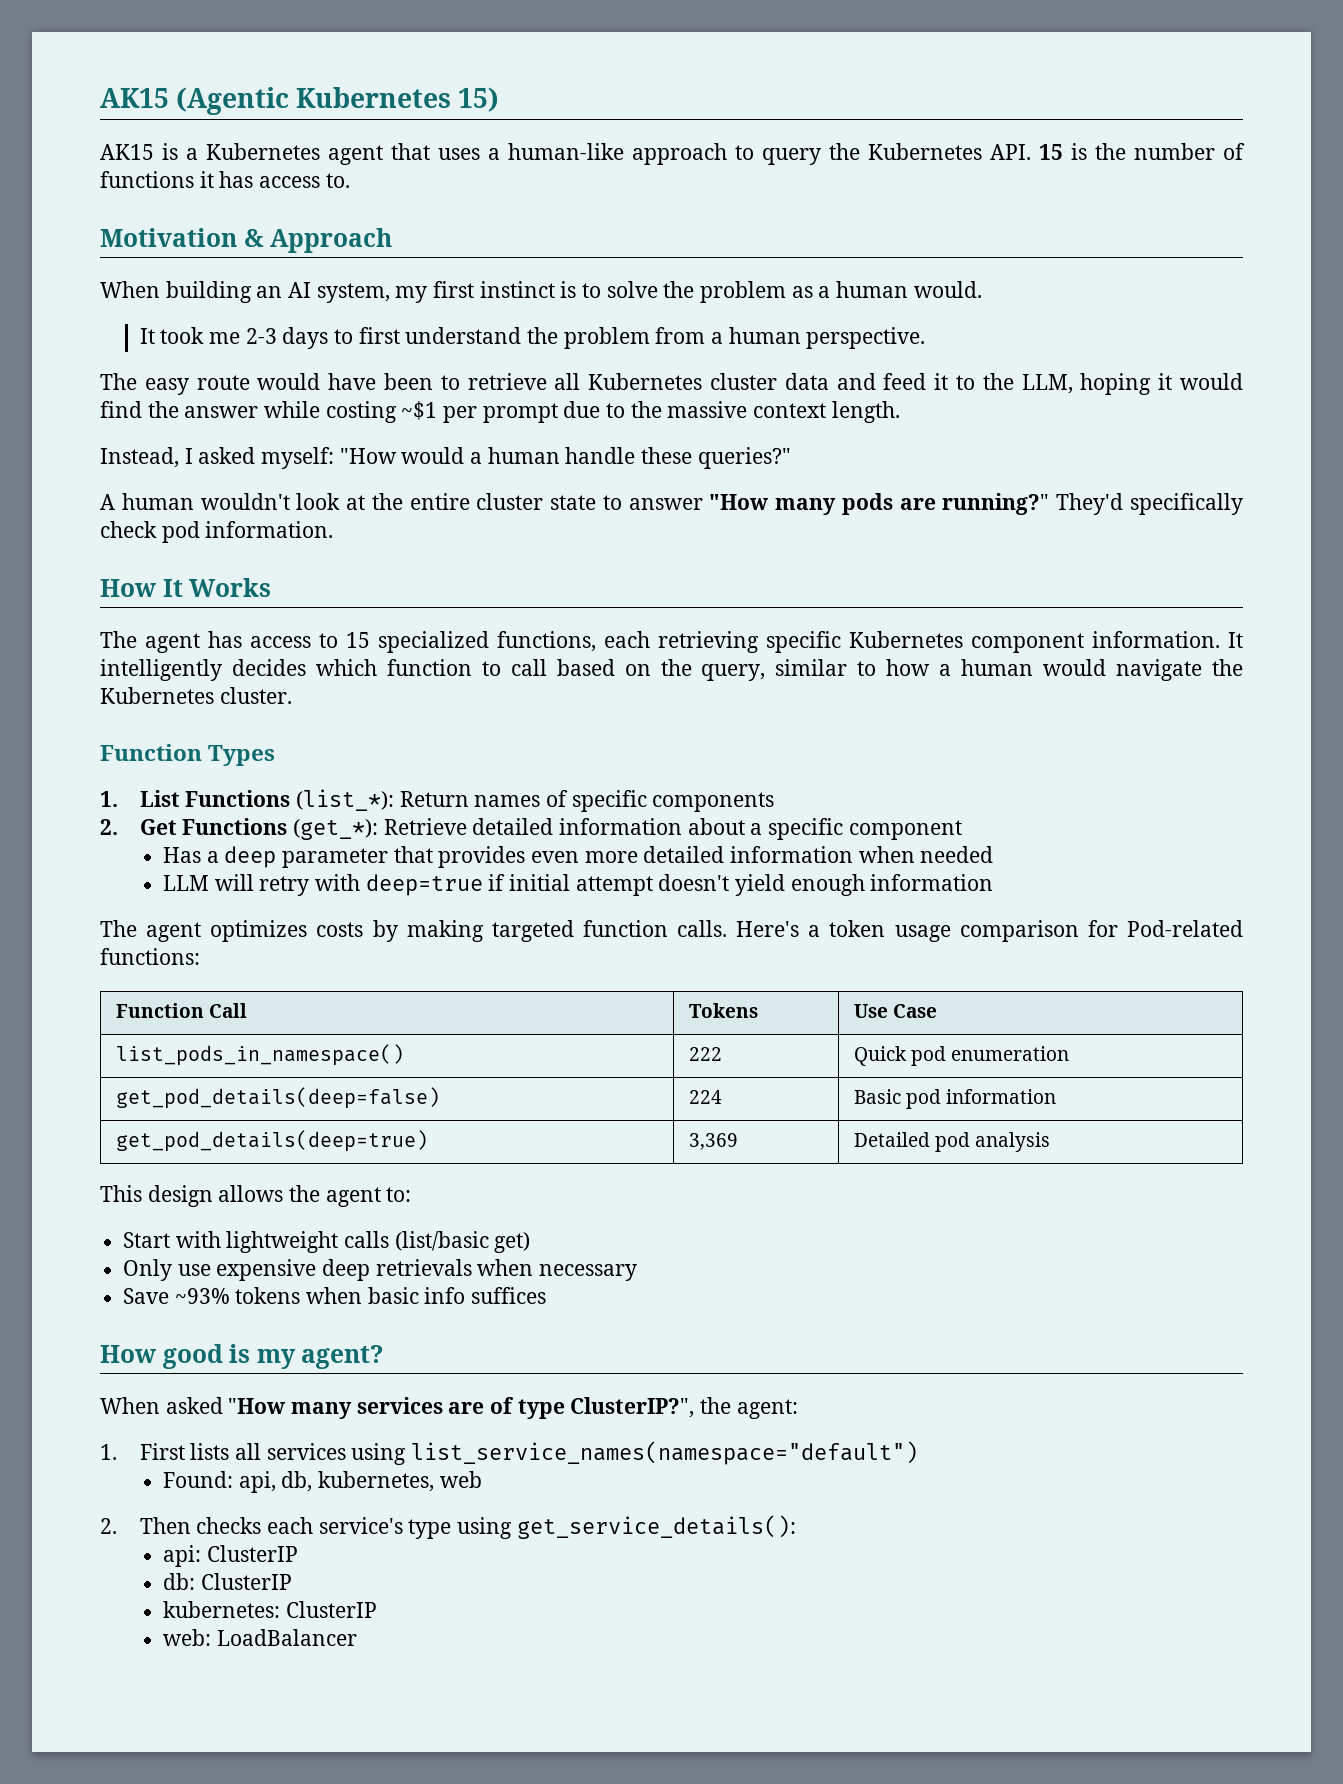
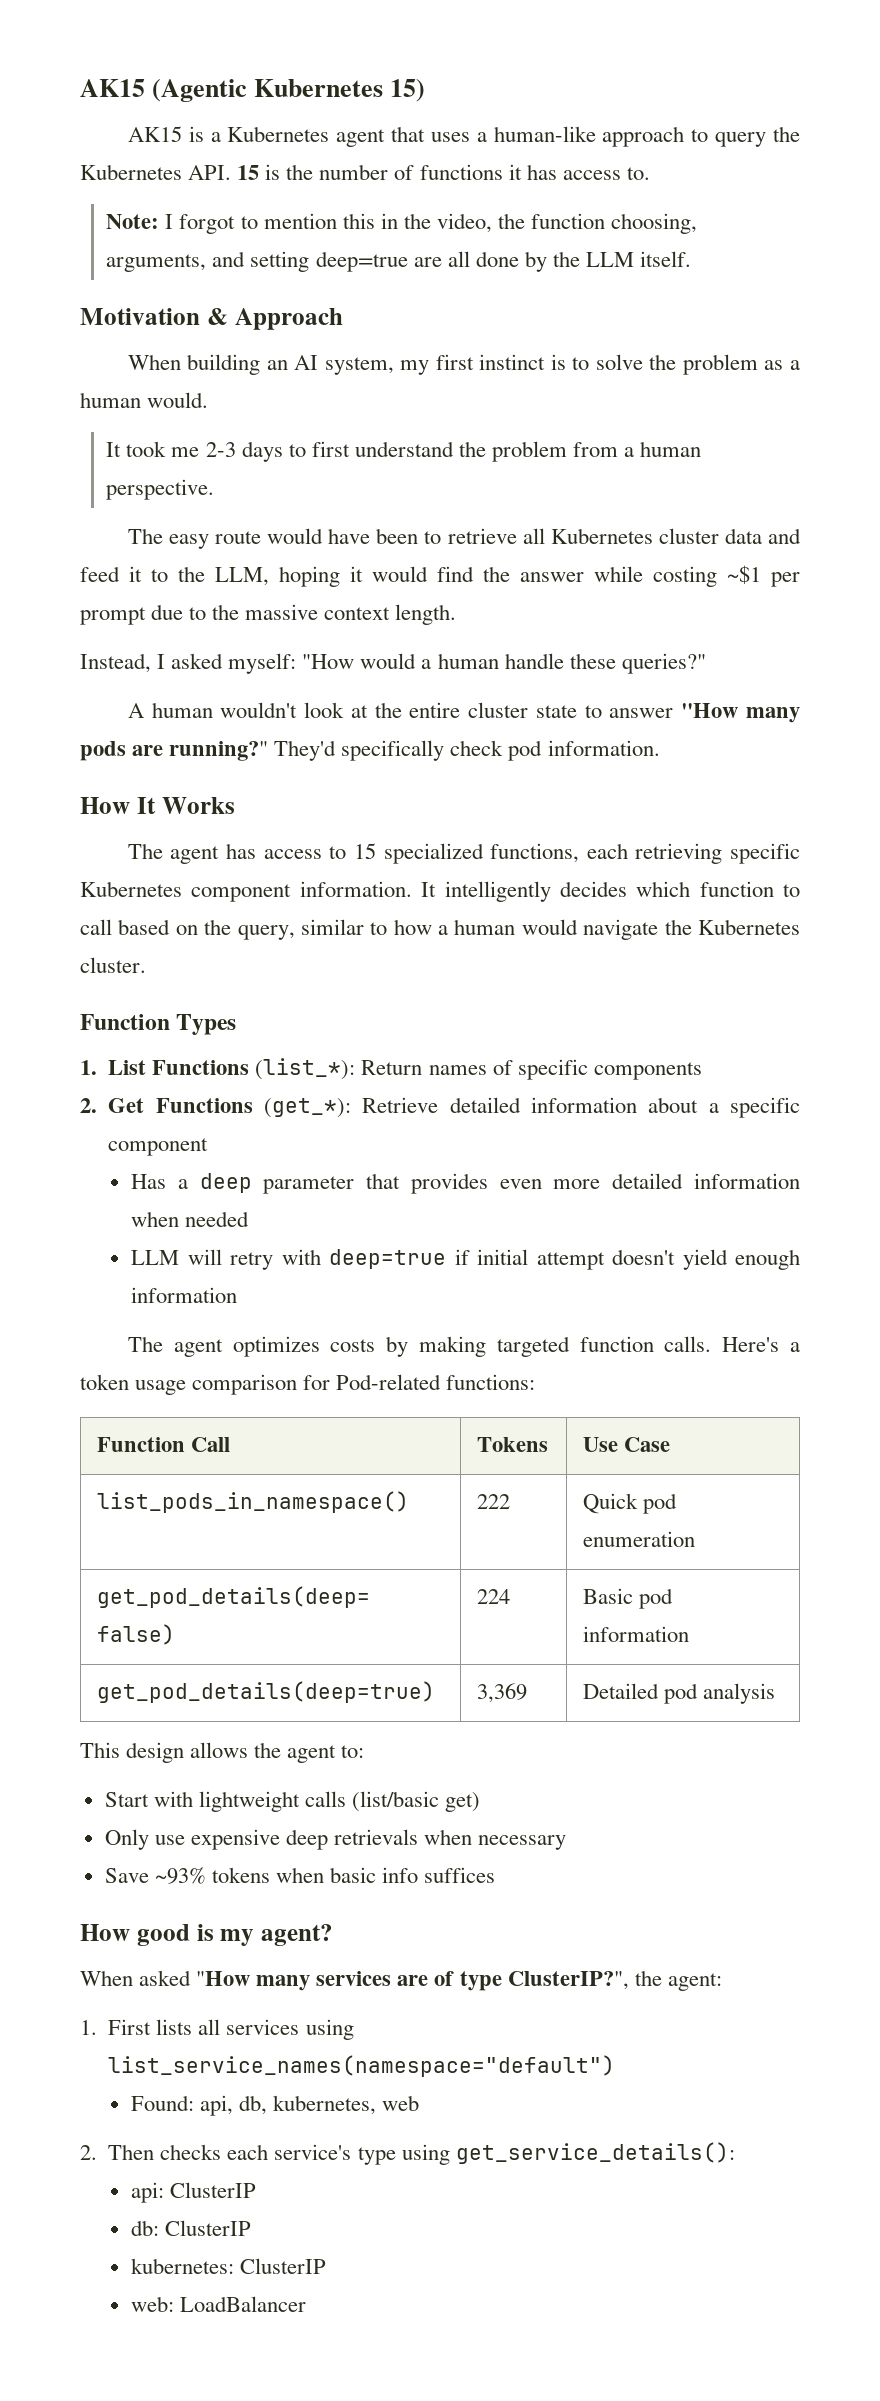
+ Note: I forgot to mention this in the video, the function choosing, arguments, and setting deep=true are all done by the LLM itself.

